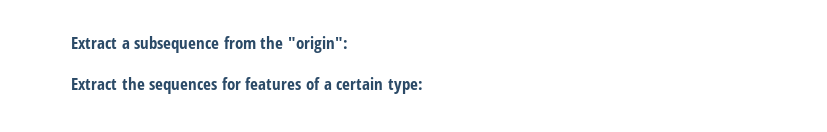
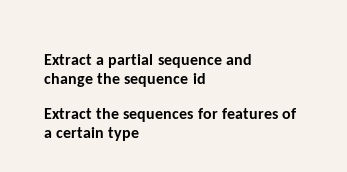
- Extract a subsequence from the "origin":
+ Extract a partial sequence and change the sequence id
- Extract the sequences for features of a certain type:
+ Extract the sequences for features of a certain type

